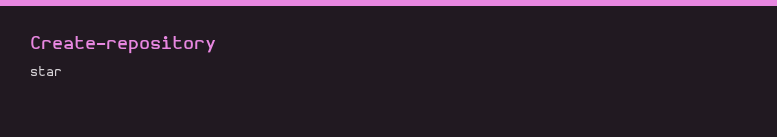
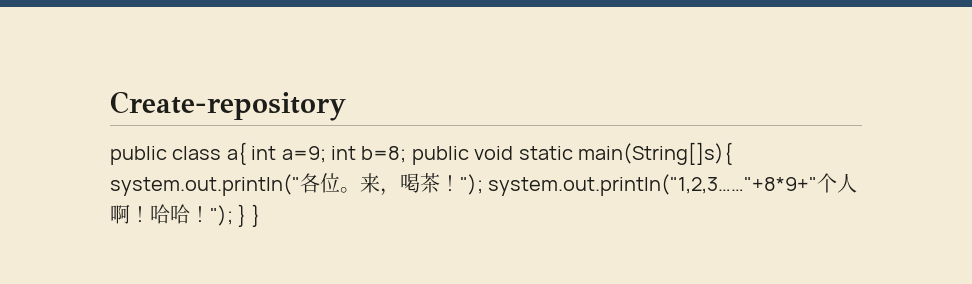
- star
+ public class a{ int a=9; int b=8; public void static main(String[]s){ system.out.println("各位。来，喝茶！"); system.out.println("1,2,3……"+8*9+"个人啊！哈哈！"); } }

